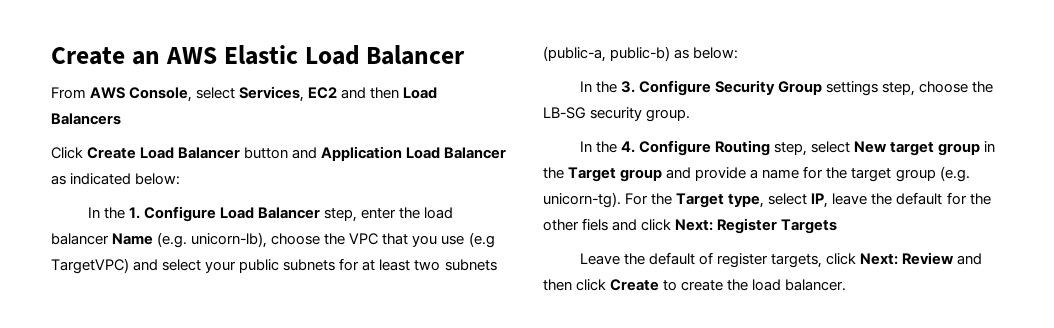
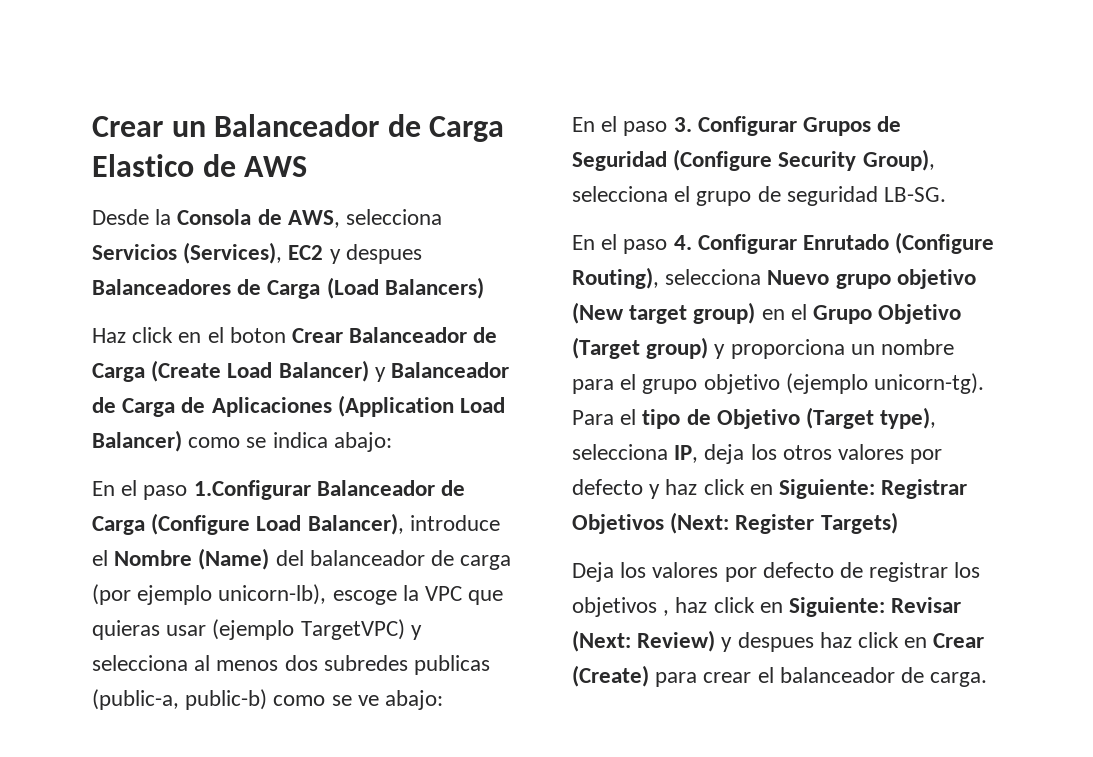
- Create an AWS Elastic Load Balancer
- From AWS Console, select Services, EC2 and then Load Balancers
- Click Create Load Balancer button and Application Load Balancer as indicated below:
- In the 1. Configure Load Balancer step, enter the load balancer Name (e.g. unicorn-lb), choose the VPC that you use (e.g TargetVPC) and select your public subnets for at least two subnets (public-a, public-b) as below:
- In the 3. Configure Security Group settings step, choose the LB-SG security group.
- In the 4. Configure Routing step, select New target group in the Target group and provide a name for the target group (e.g. unicorn-tg). For the Target type, select IP, leave the default for the other fiels and click Next: Register Targets
- Leave the default of register targets, click Next: Review and then click Create to create the load balancer.
+ Crear un Balanceador de Carga Elastico de AWS
+ Desde la Consola de AWS, selecciona Servicios (Services), EC2 y despues Balanceadores de Carga (Load Balancers)
+ Haz click en el boton Crear Balanceador de Carga (Create Load Balancer) y Balanceador de Carga de Aplicaciones (Application Load Balancer) como se indica abajo:
+ En el paso 1.Configurar Balanceador de Carga (Configure Load Balancer), introduce el Nombre (Name) del balanceador de carga (por ejemplo unicorn-lb), escoge la VPC que quieras usar (ejemplo TargetVPC) y selecciona al menos dos subredes publicas (public-a, public-b) como se ve abajo:
+ En el paso 3. Configurar Grupos de Seguridad (Configure Security Group), selecciona el grupo de seguridad LB-SG.
+ En el paso 4. Configurar Enrutado (Configure Routing), selecciona Nuevo grupo objetivo (New target group) en el Grupo Objetivo (Target group) y proporciona un nombre para el grupo objetivo (ejemplo unicorn-tg). Para el tipo de Objetivo (Target type), selecciona IP, deja los otros valores por defecto y haz click en Siguiente: Registrar Objetivos (Next: Register Targets)
+ Deja los valores por defecto de registrar los objetivos , haz click en Siguiente: Revisar (Next: Review) y despues haz click en Crear (Create) para crear el balanceador de carga.

